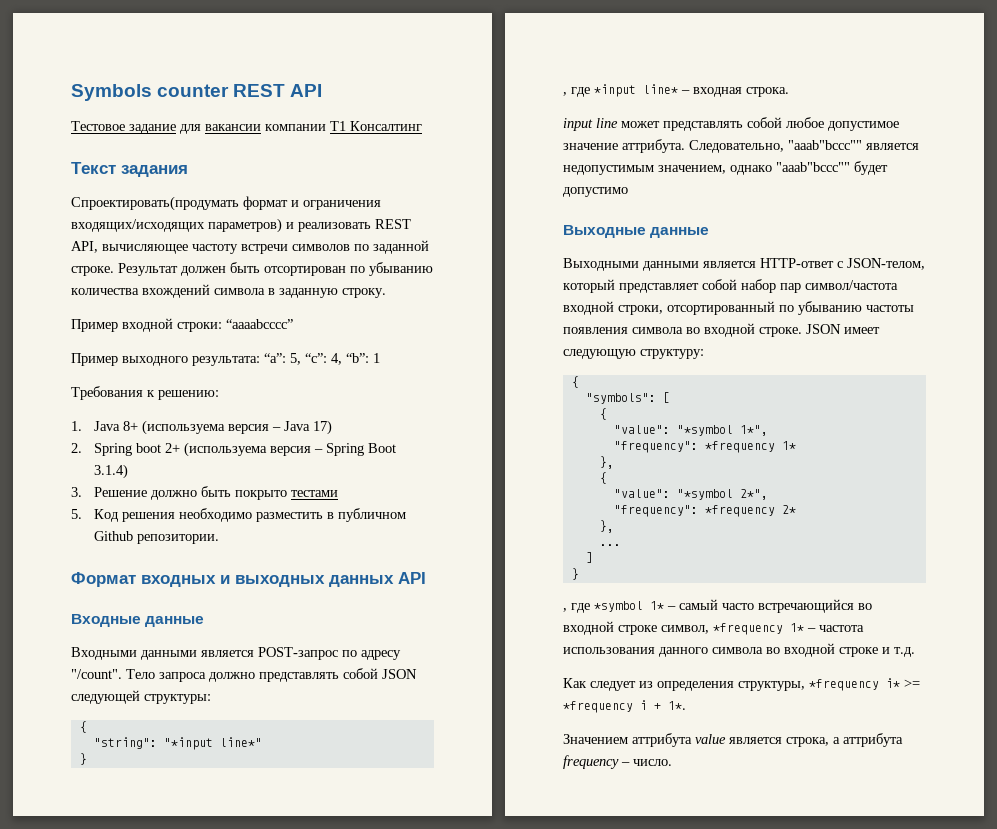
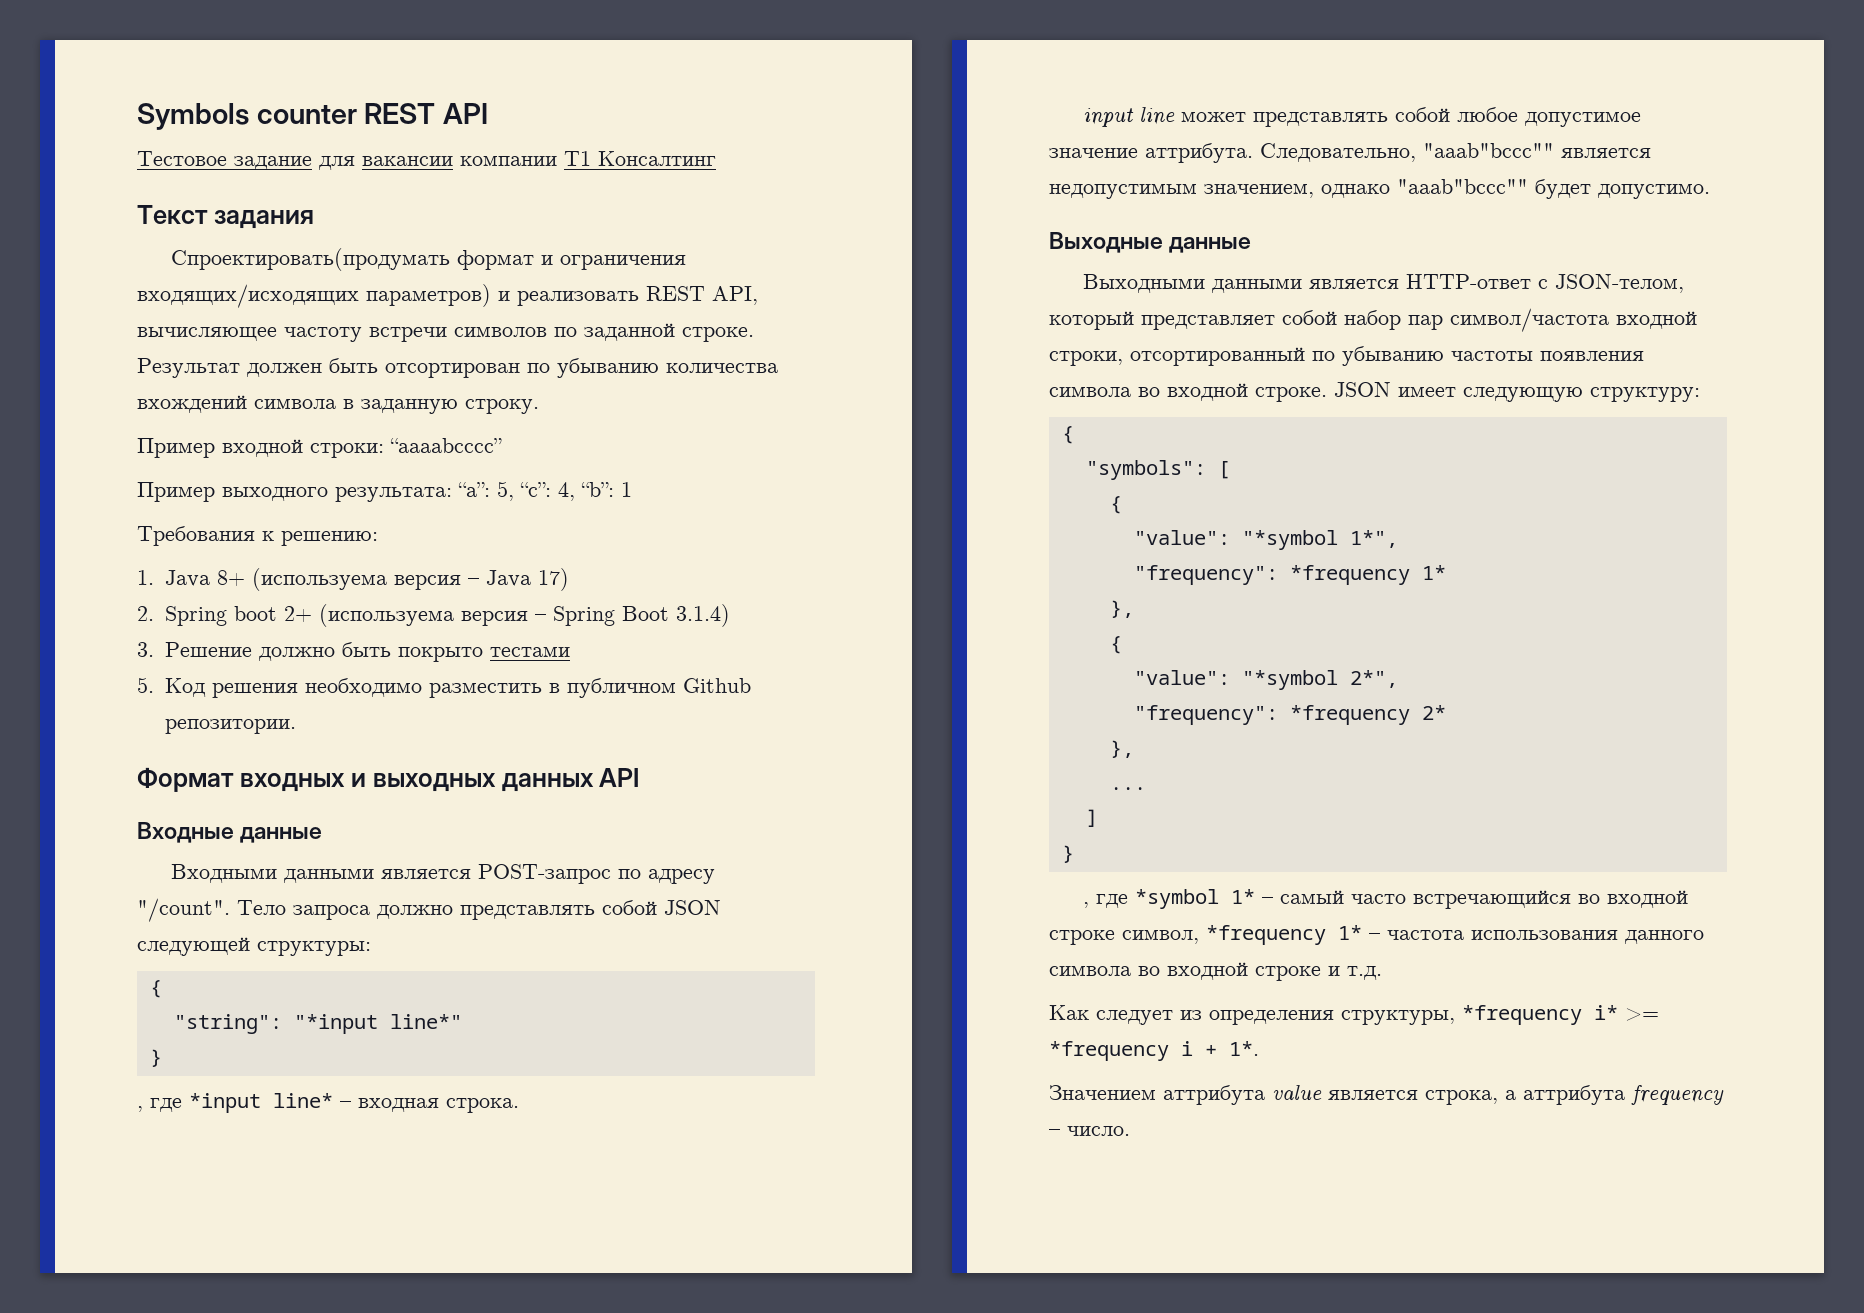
- Следовательно, "aaab"bccc"" является недопустимым значением, однако "aaab"bccc"" будет допустимо
+ Следовательно, "aaab"bccc"" является недопустимым значением, однако "aaab"bccc"" будет допустимо.

